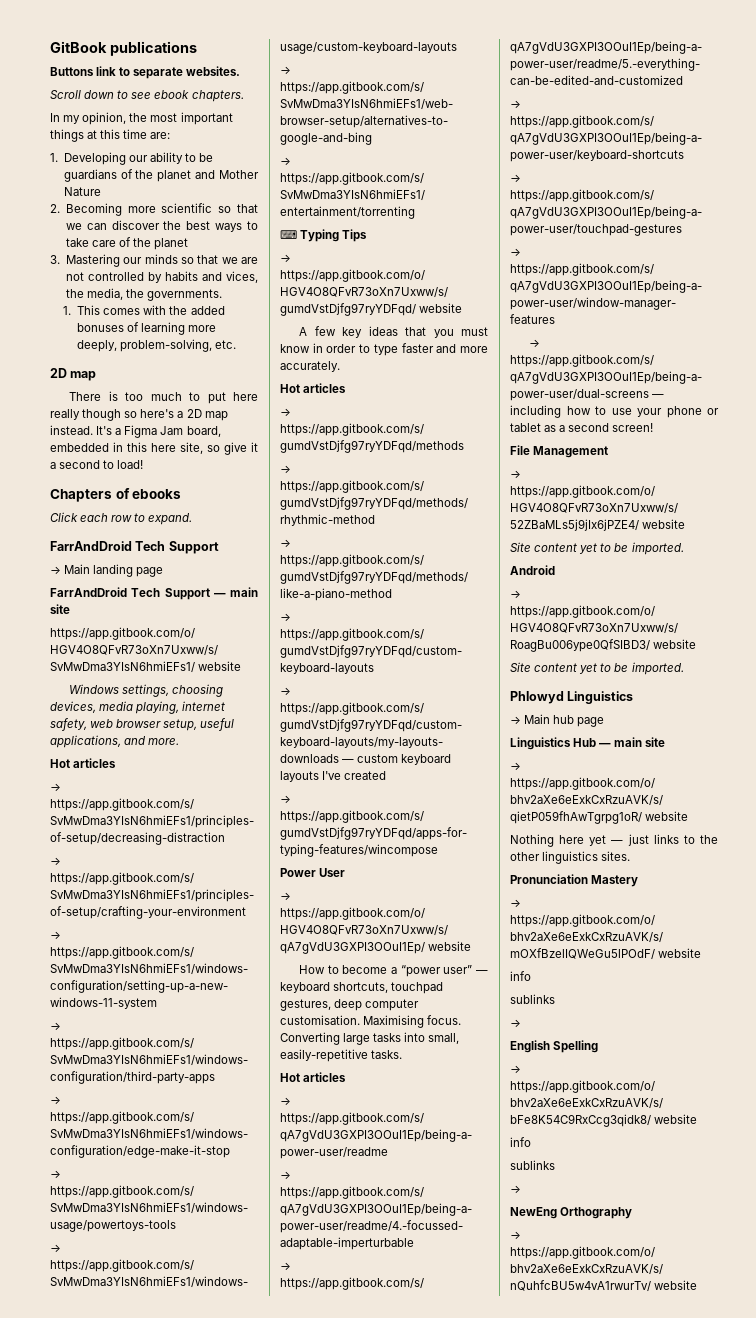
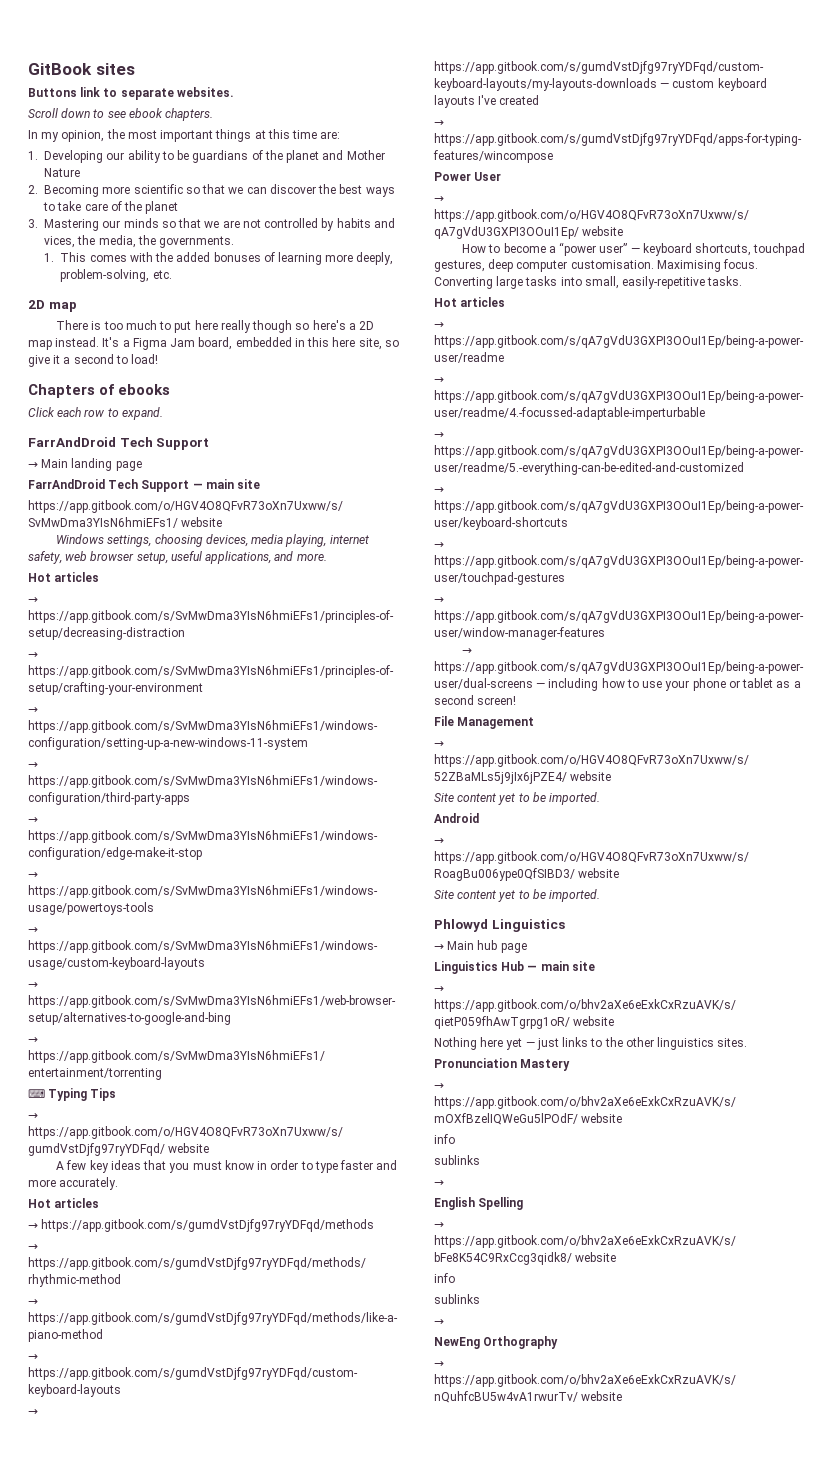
- GitBook publications
+ GitBook sites

